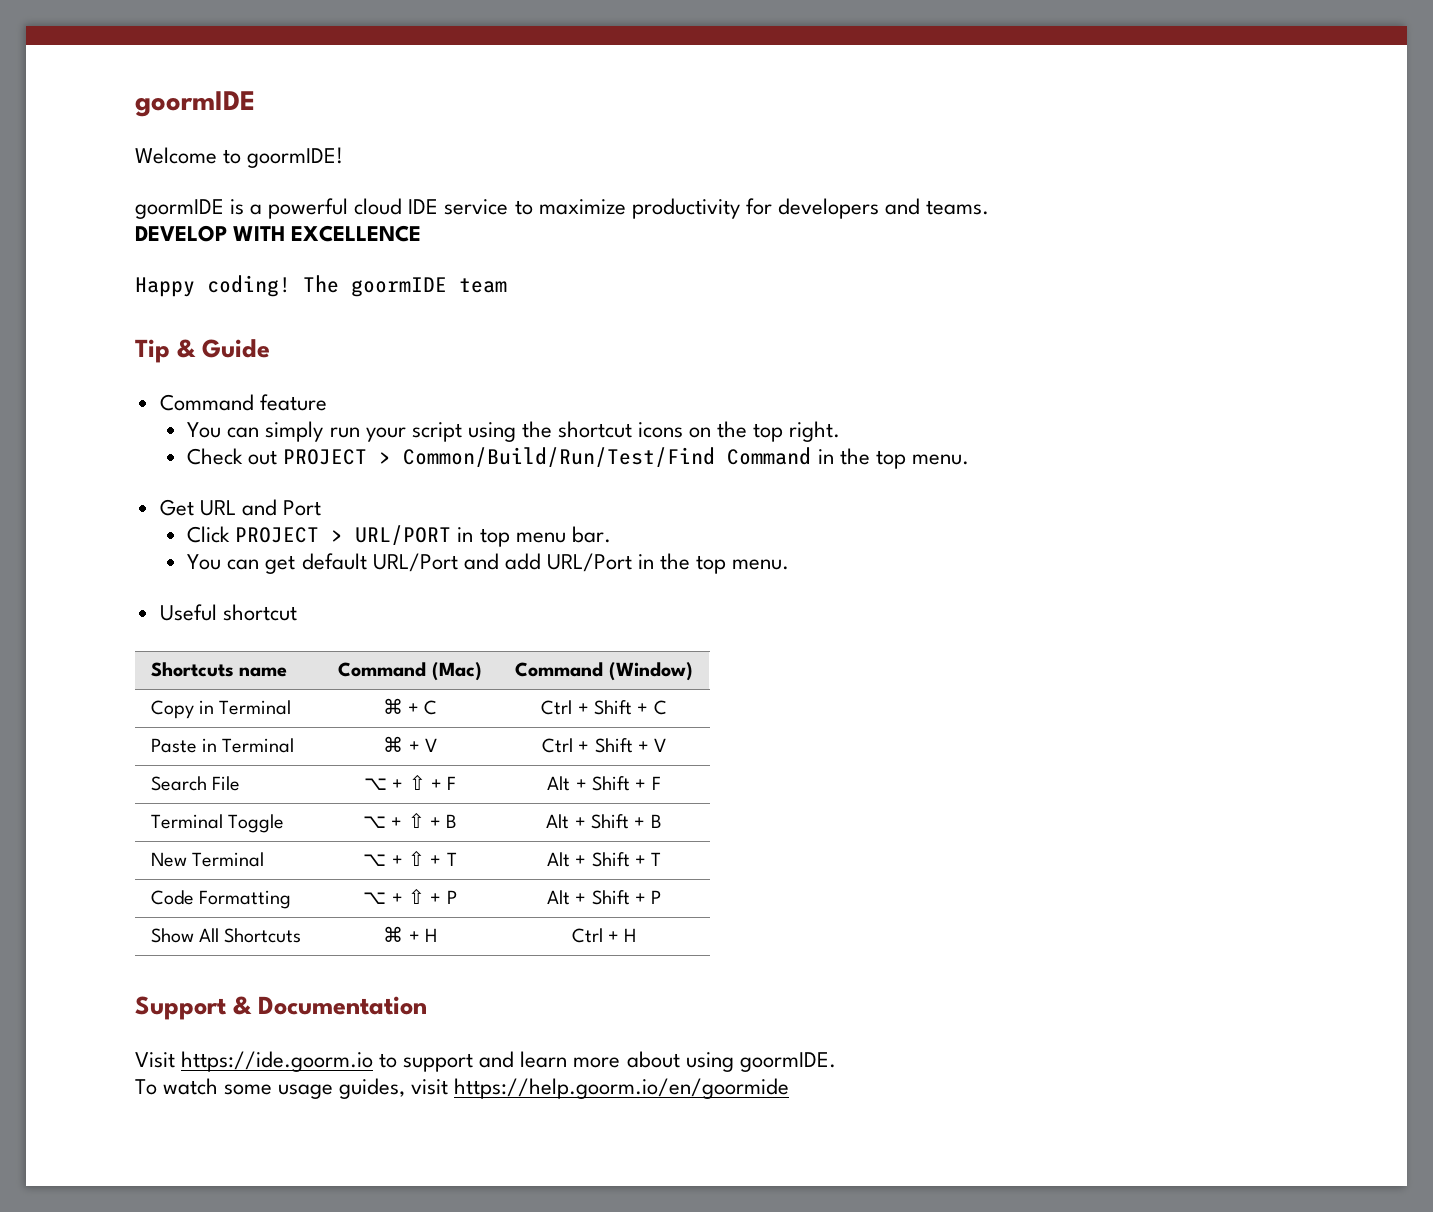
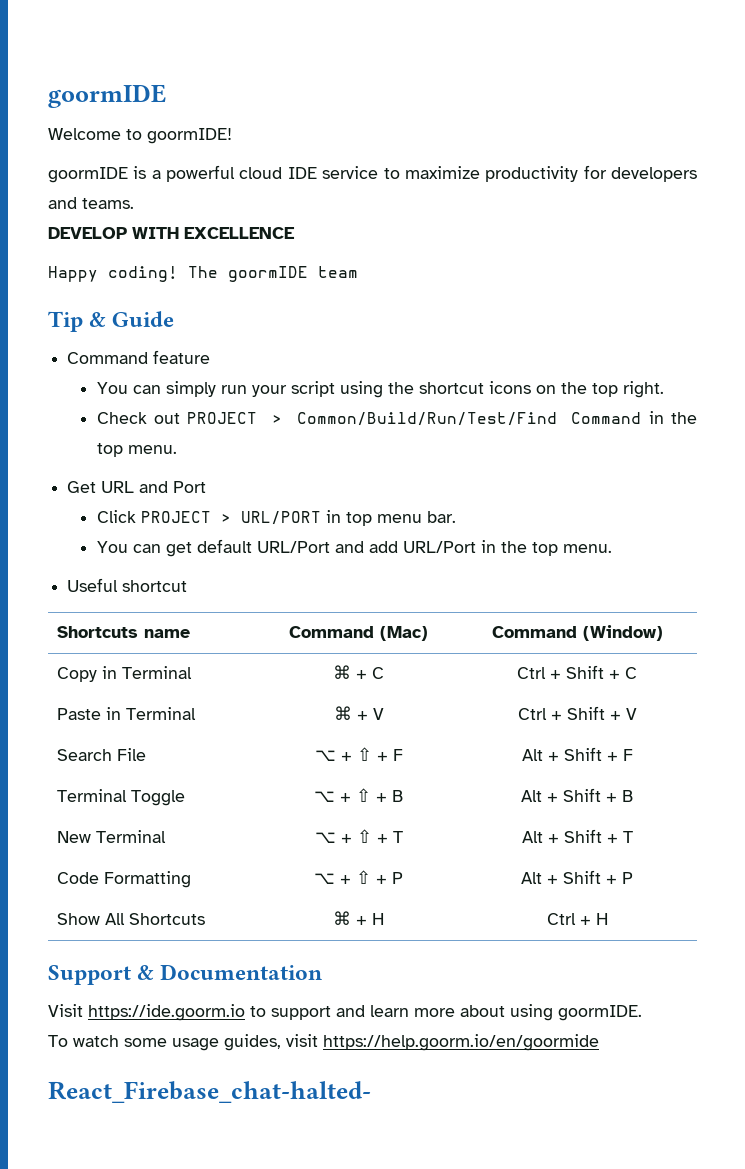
+ React_Firebase_chat-halted-

